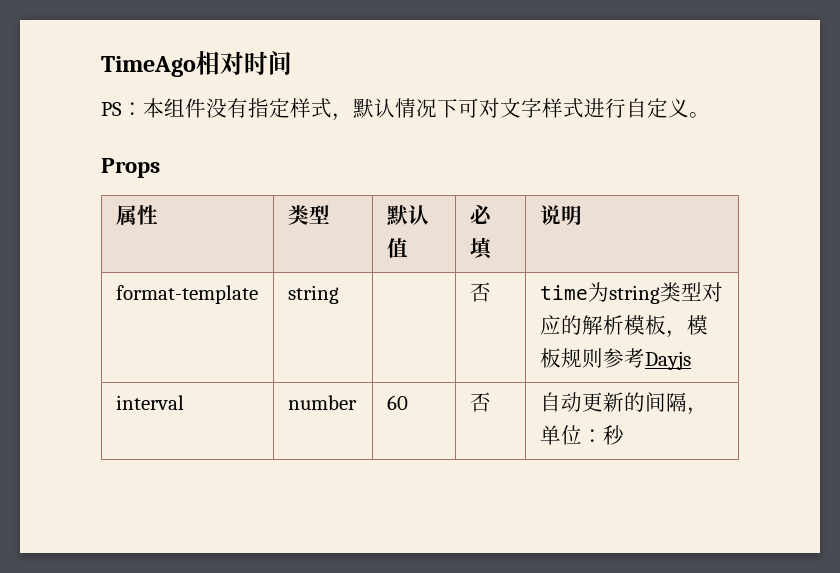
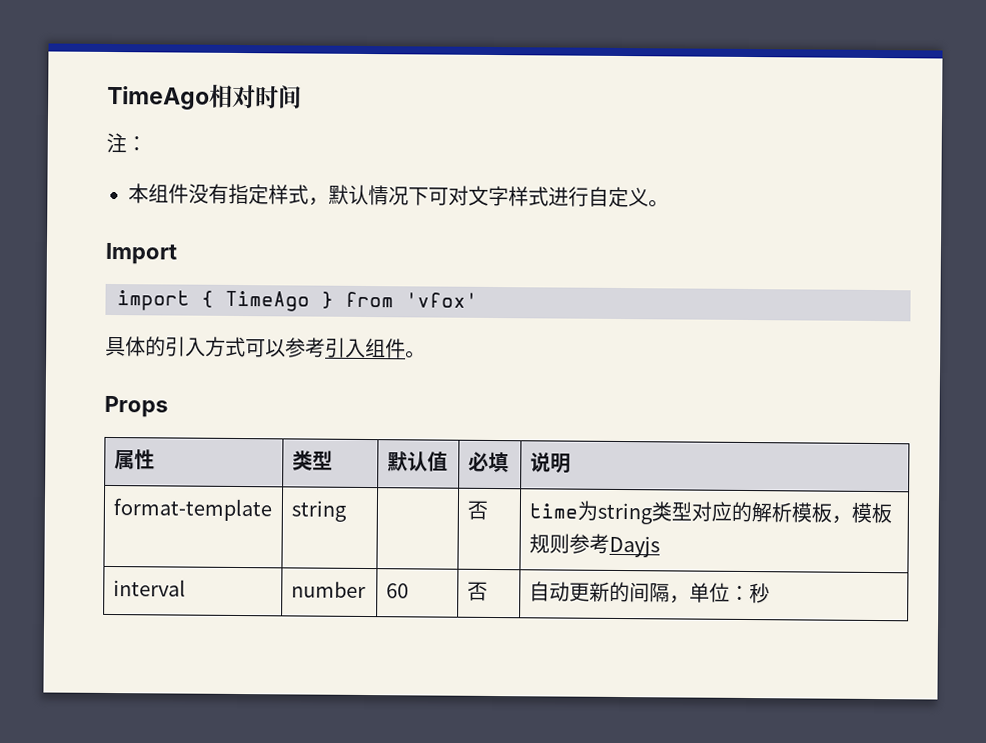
- PS：本组件没有指定样式，默认情况下可对文字样式进行自定义。
+ 注：
+ 本组件没有指定样式，默认情况下可对文字样式进行自定义。
+ Import
+ import { TimeAgo } from 'vfox'
+ 具体的引入方式可以参考引入组件。

